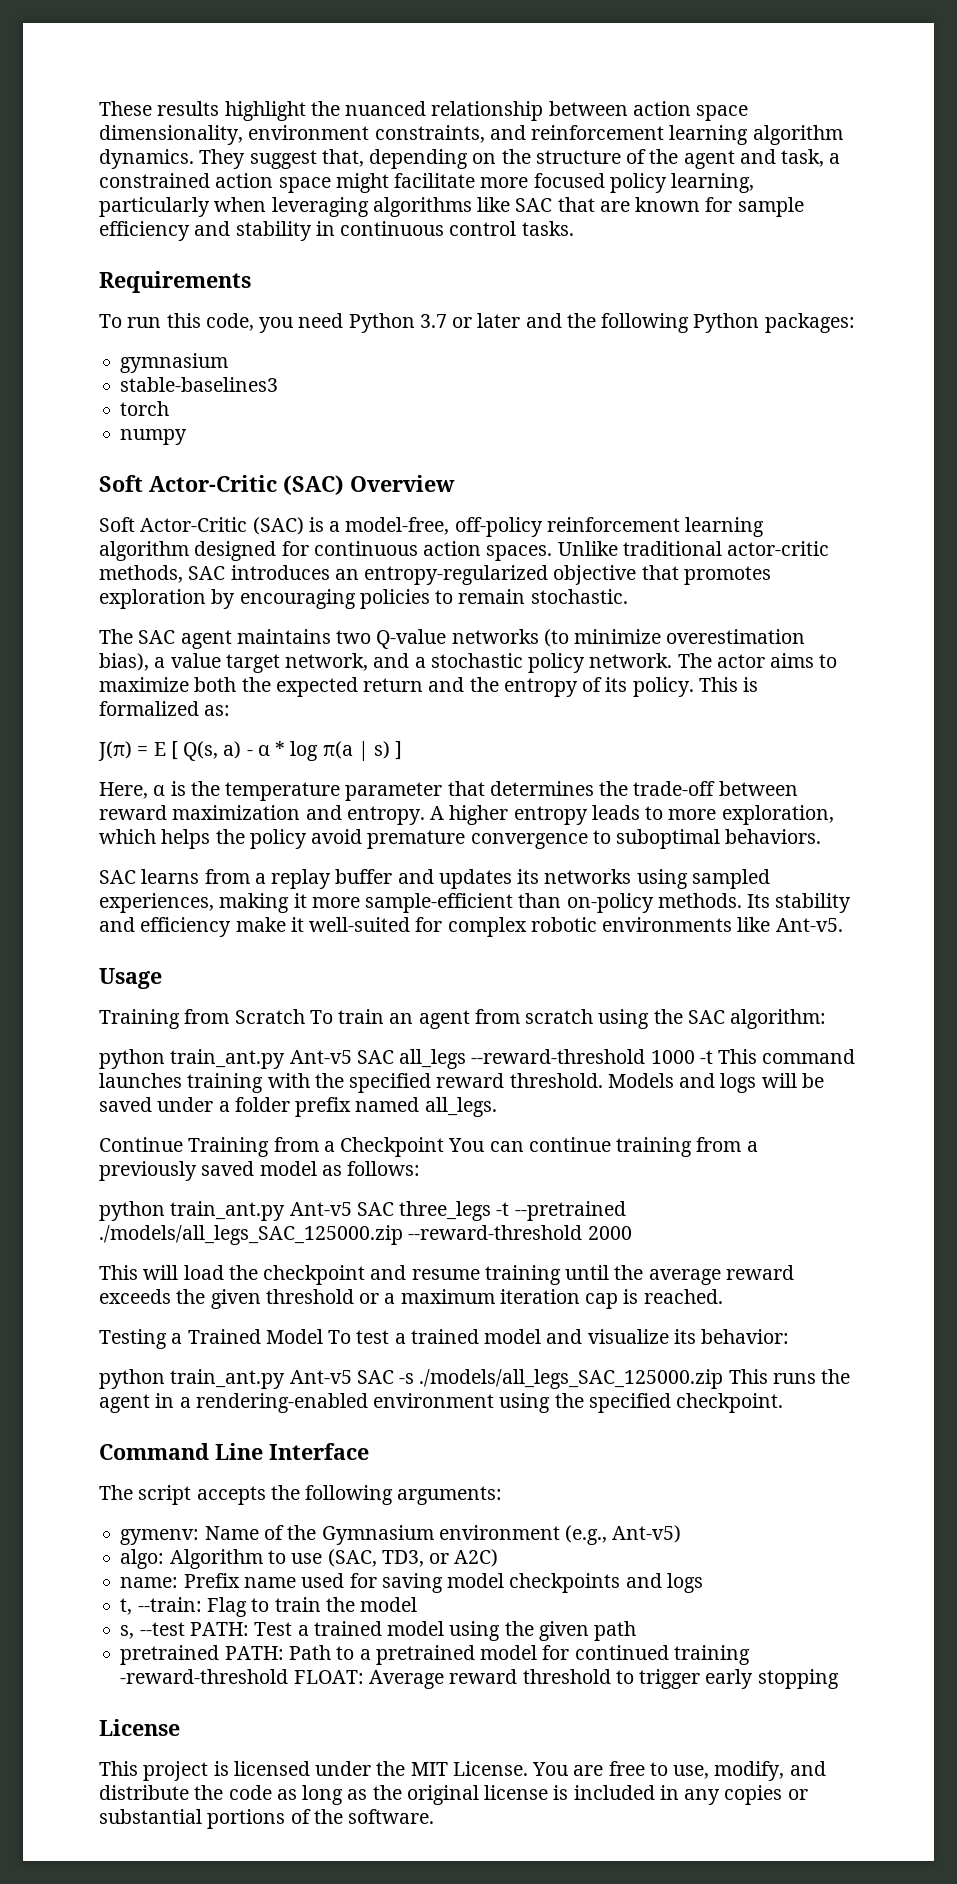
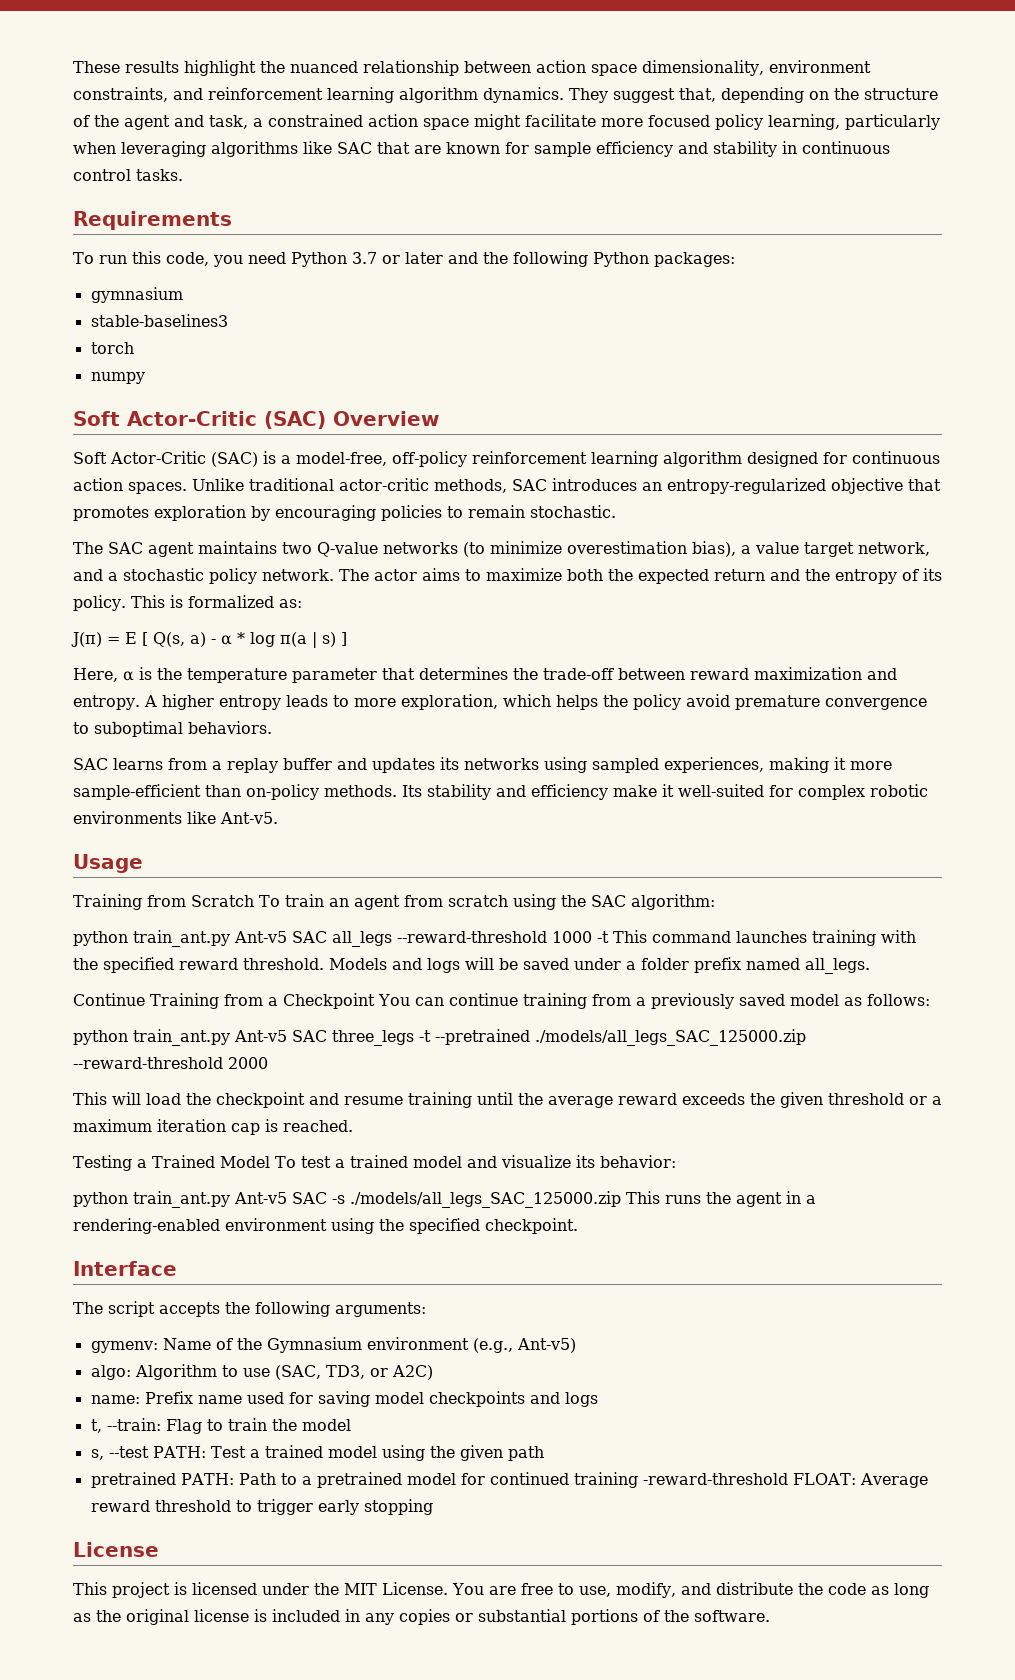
- Command Line Interface
+ Interface

